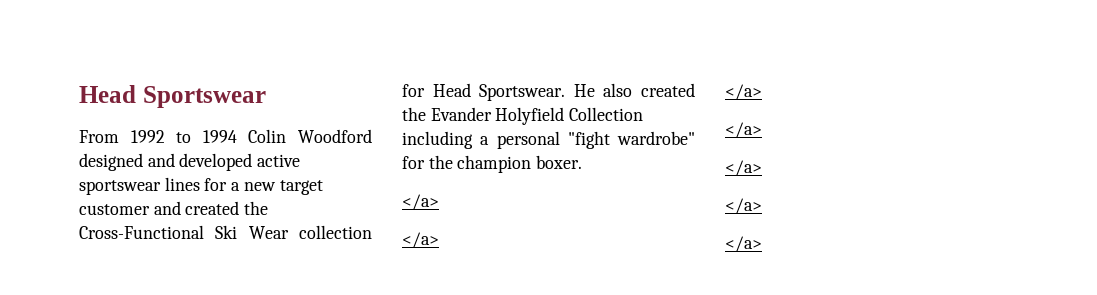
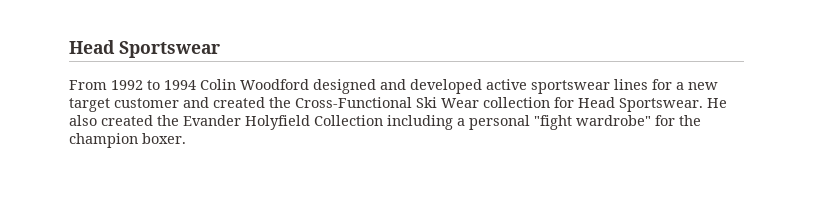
  He also created the Evander Holyfield Collection including a personal "fight wardrobe" for the champion boxer.
- </a>
- </a>
- </a>
- </a>
- </a>
- </a>
- </a>

